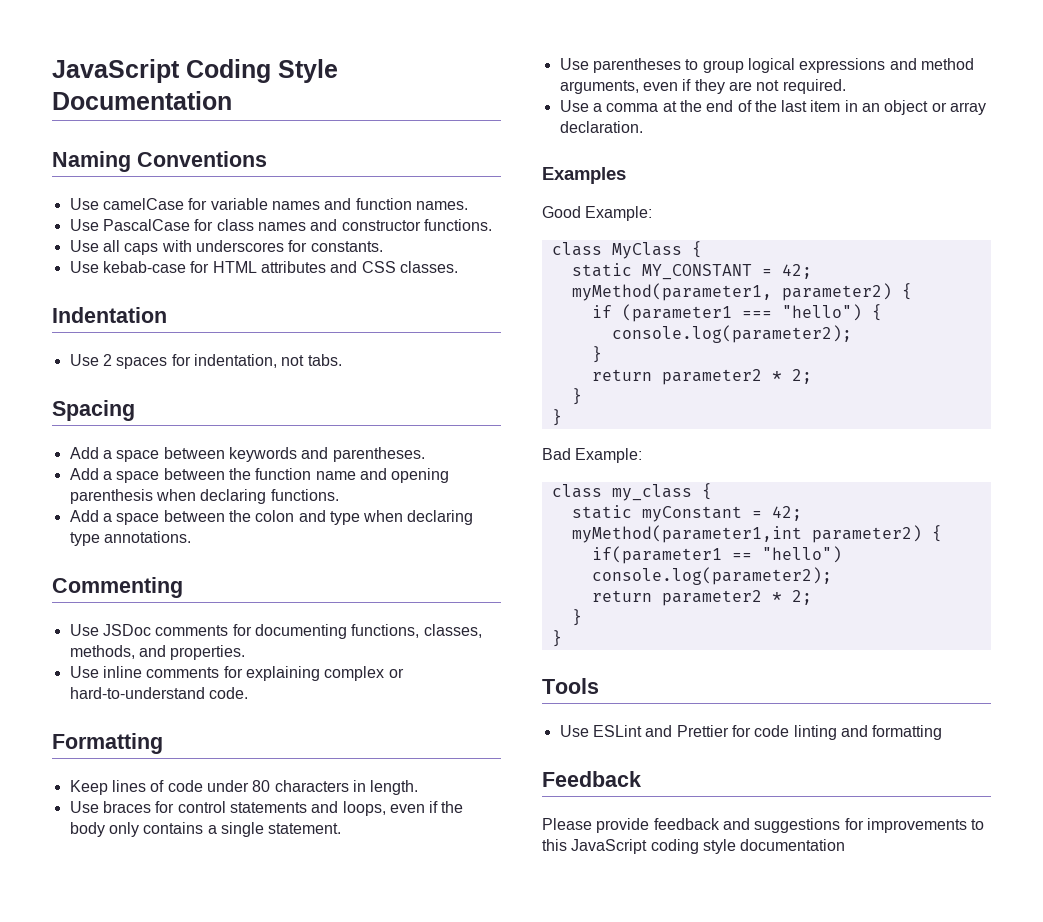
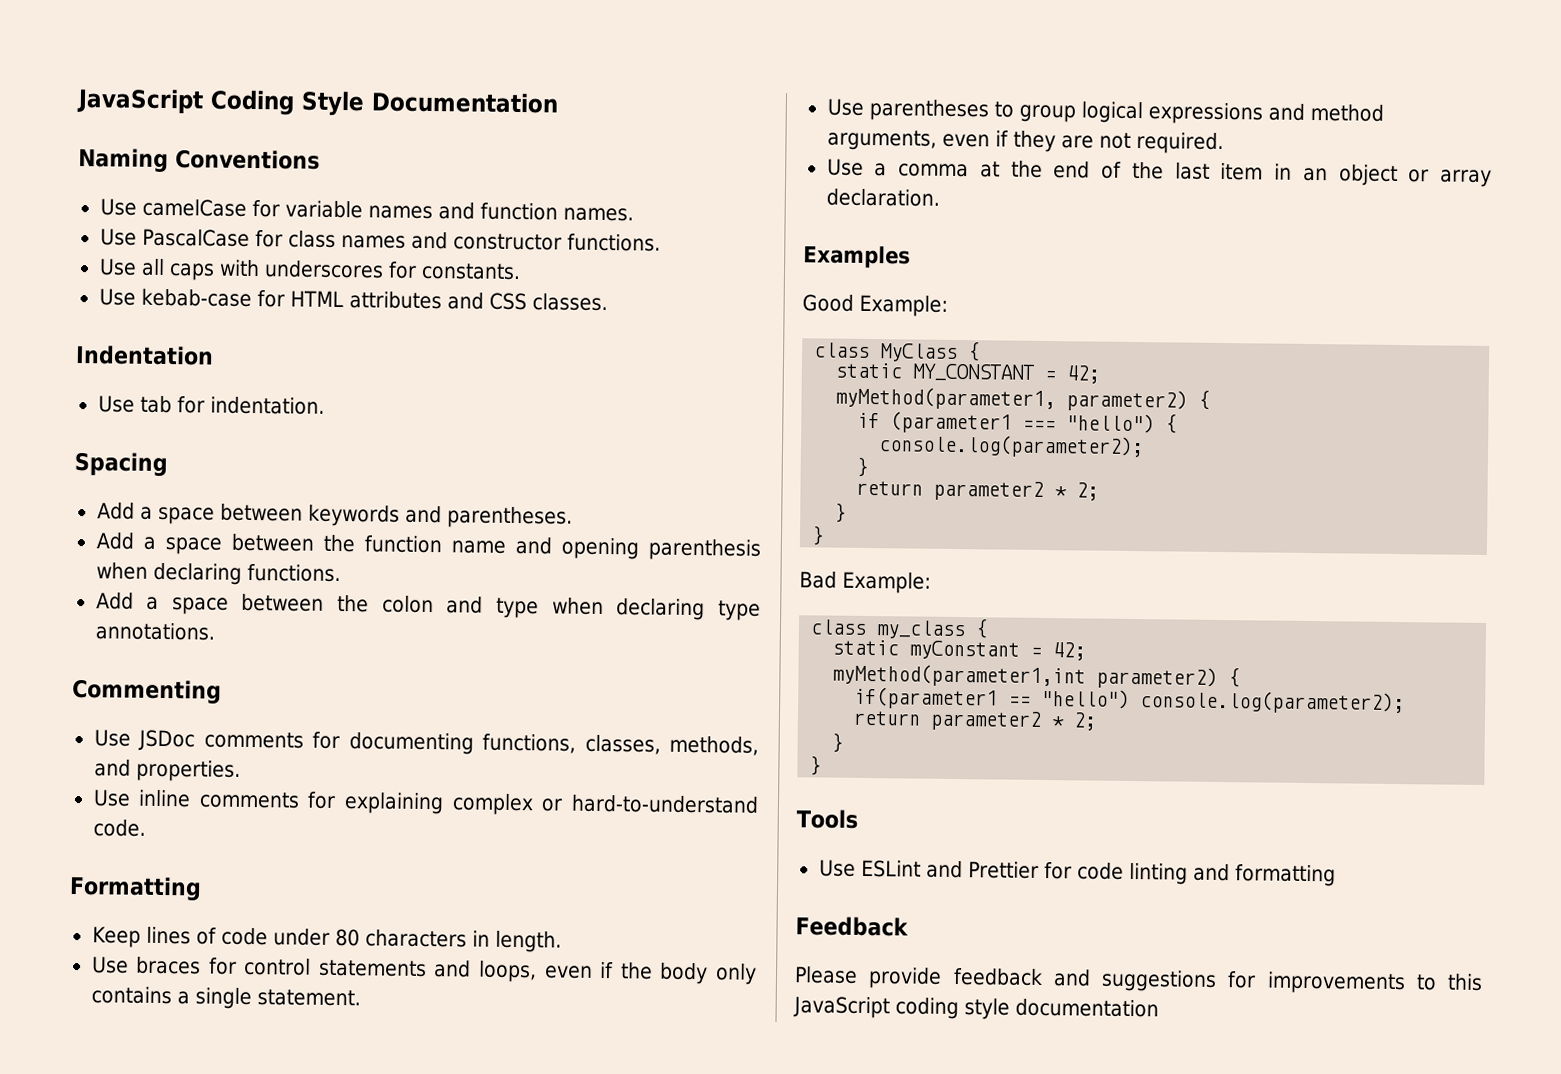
- Use 2 spaces for indentation, not tabs.
+ Use tab for indentation.

